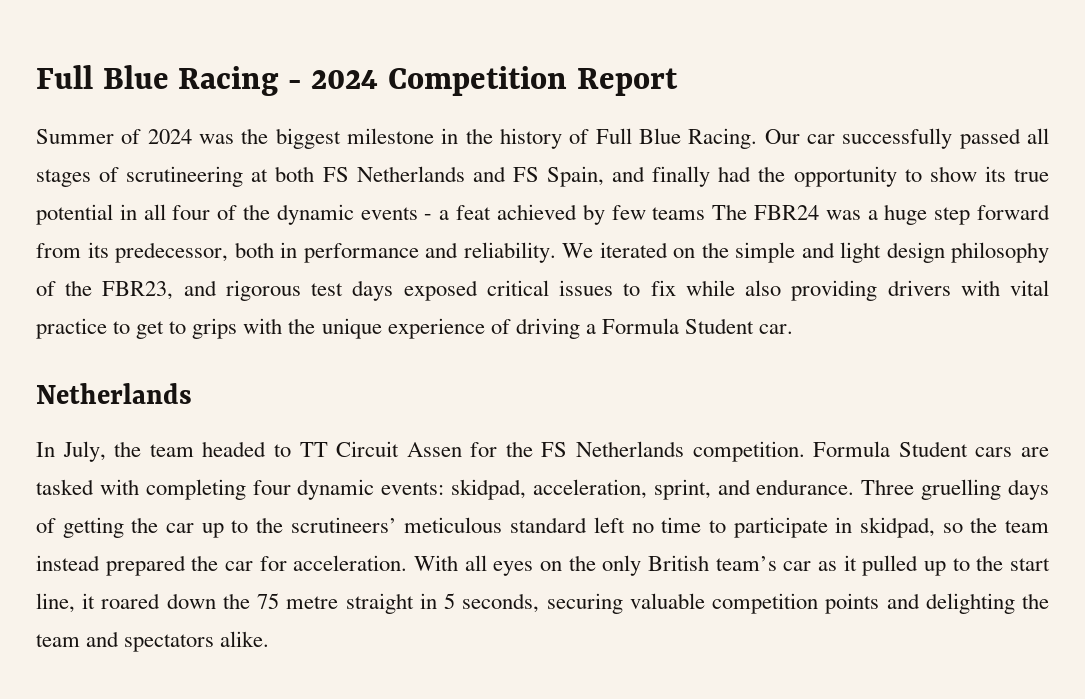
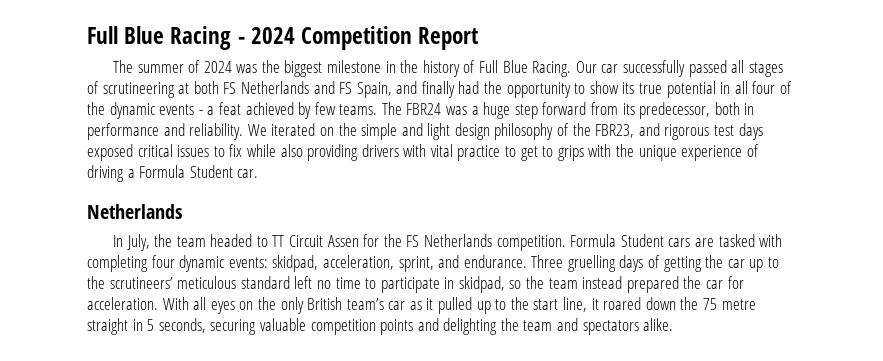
- Summer of 2024 was the biggest milestone in the history of Full Blue Racing.
+ The summer of 2024 was the biggest milestone in the history of Full Blue Racing.
- Our car successfully passed all stages of scrutineering at both FS Netherlands and FS Spain, and finally had the opportunity to show its true potential in all four of the dynamic events - a feat achieved by few teams The FBR24 was a huge step forward from its predecessor, both in performance and reliability.
+ Our car successfully passed all stages of scrutineering at both FS Netherlands and FS Spain, and finally had the opportunity to show its true potential in all four of the dynamic events - a feat achieved by few teams. The FBR24 was a huge step forward from its predecessor, both in performance and reliability.

